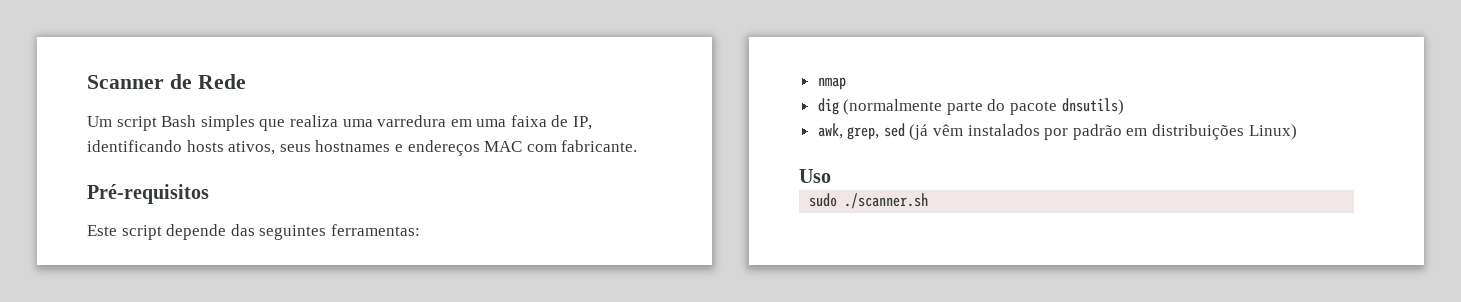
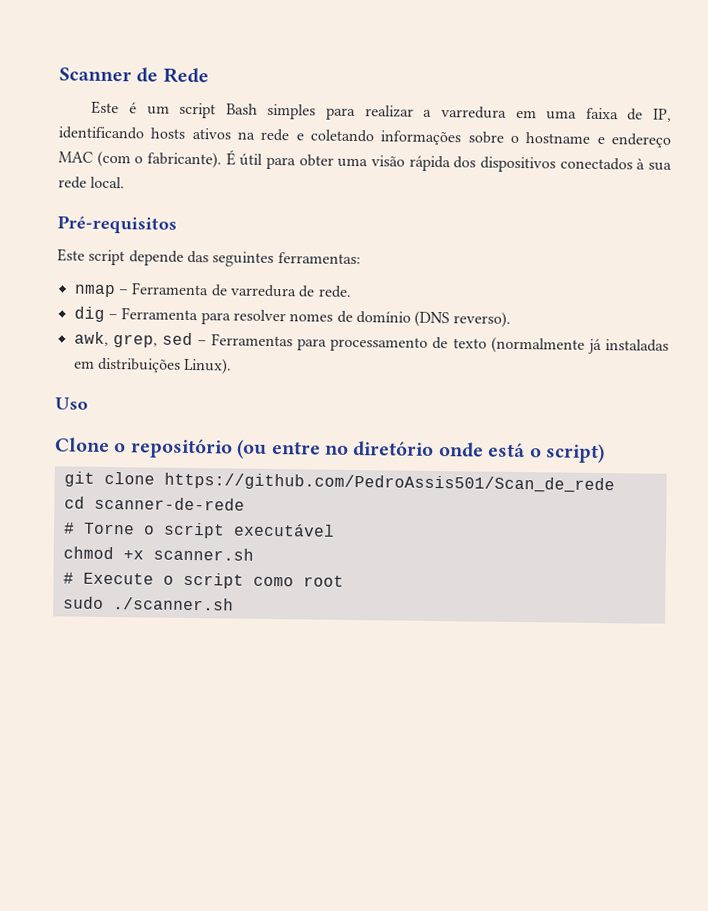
- Um script Bash simples que realiza uma varredura em uma faixa de IP, identificando hosts ativos, seus hostnames e endereços MAC com fabricante.
+ Este é um script Bash simples para realizar a varredura em uma faixa de IP, identificando hosts ativos na rede e coletando informações sobre o hostname e endereço MAC (com o fabricante). É útil para obter uma visão rápida dos dispositivos conectados à sua rede local.
- nmap
- dig (normalmente parte do pacote dnsutils)
- awk, grep, sed (já vêm instalados por padrão em distribuições Linux)
+ nmap – Ferramenta de varredura de rede.
+ dig – Ferramenta para resolver nomes de domínio (DNS reverso).
+ awk, grep, sed – Ferramentas para processamento de texto (normalmente já instaladas em distribuições Linux).
+ Clone o repositório (ou entre no diretório onde está o script)
+ git clone https://github.com/PedroAssis501/Scan_de_rede
+ cd scanner-de-rede
+ # Torne o script executável
+ chmod +x scanner.sh
+ # Execute o script como root

